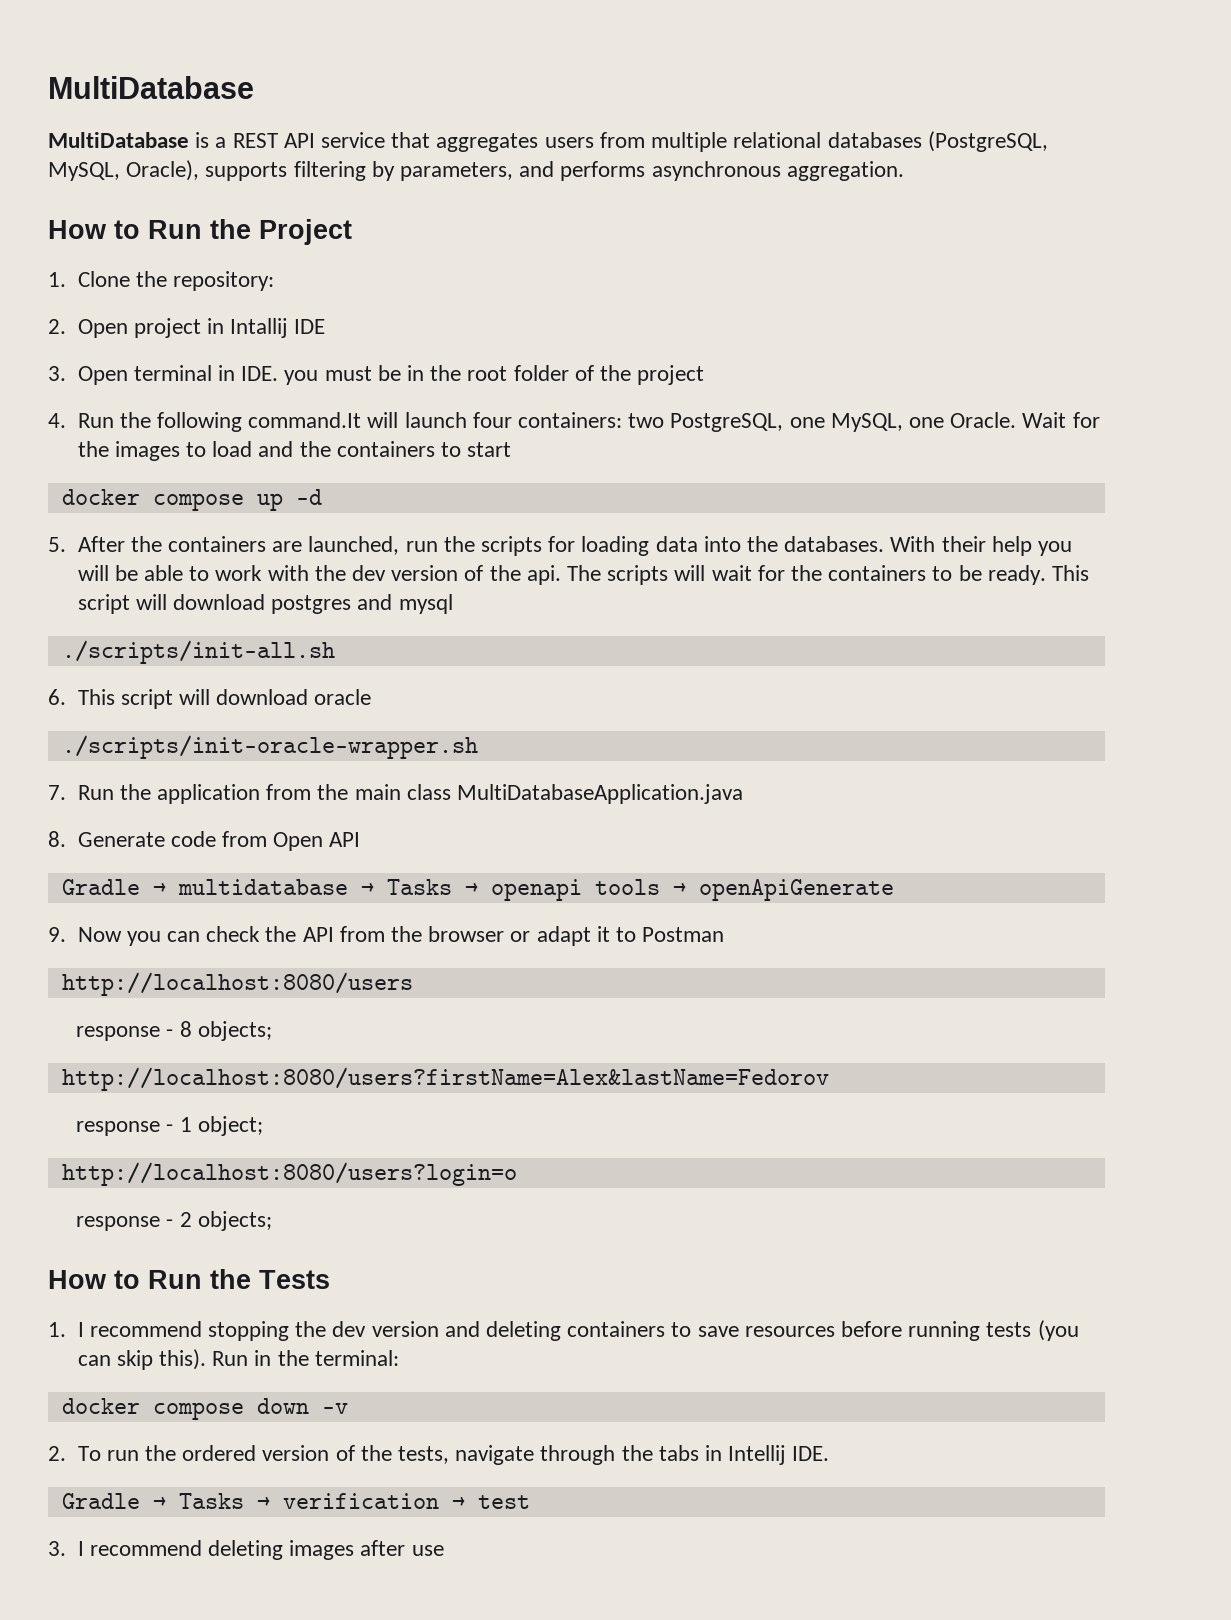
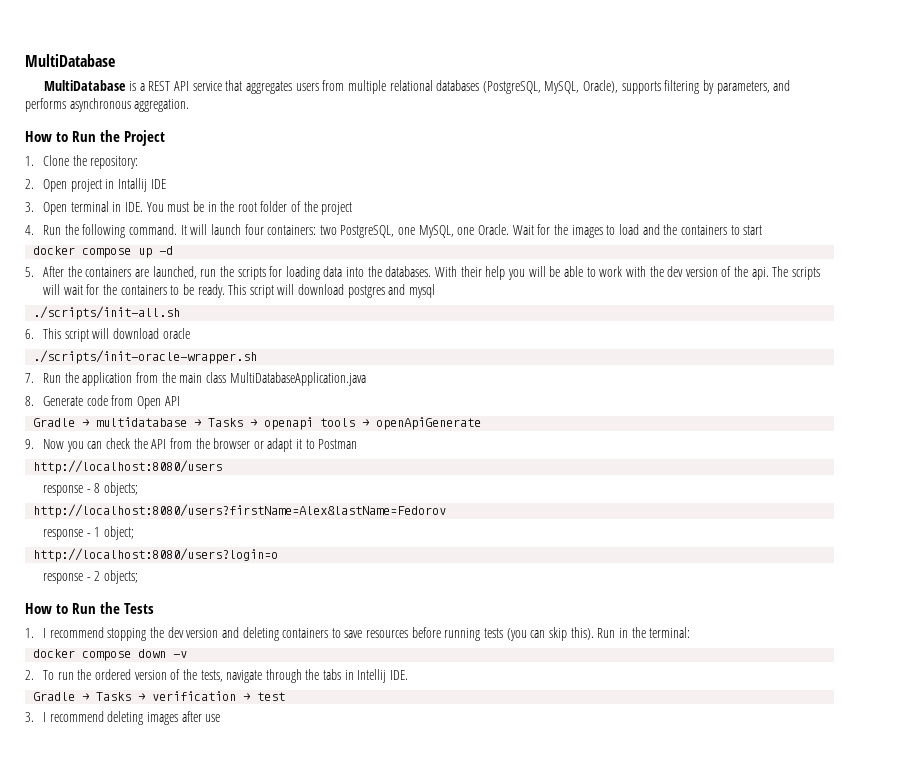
- 3. Open terminal in IDE. you must be in the root folder of the project
+ 3. Open terminal in IDE. You must be in the root folder of the project
- 4. Run the following command.It will launch four containers: two PostgreSQL, one MySQL, one Oracle.
+ 4. Run the following command. It will launch four containers: two PostgreSQL, one MySQL, one Oracle.

